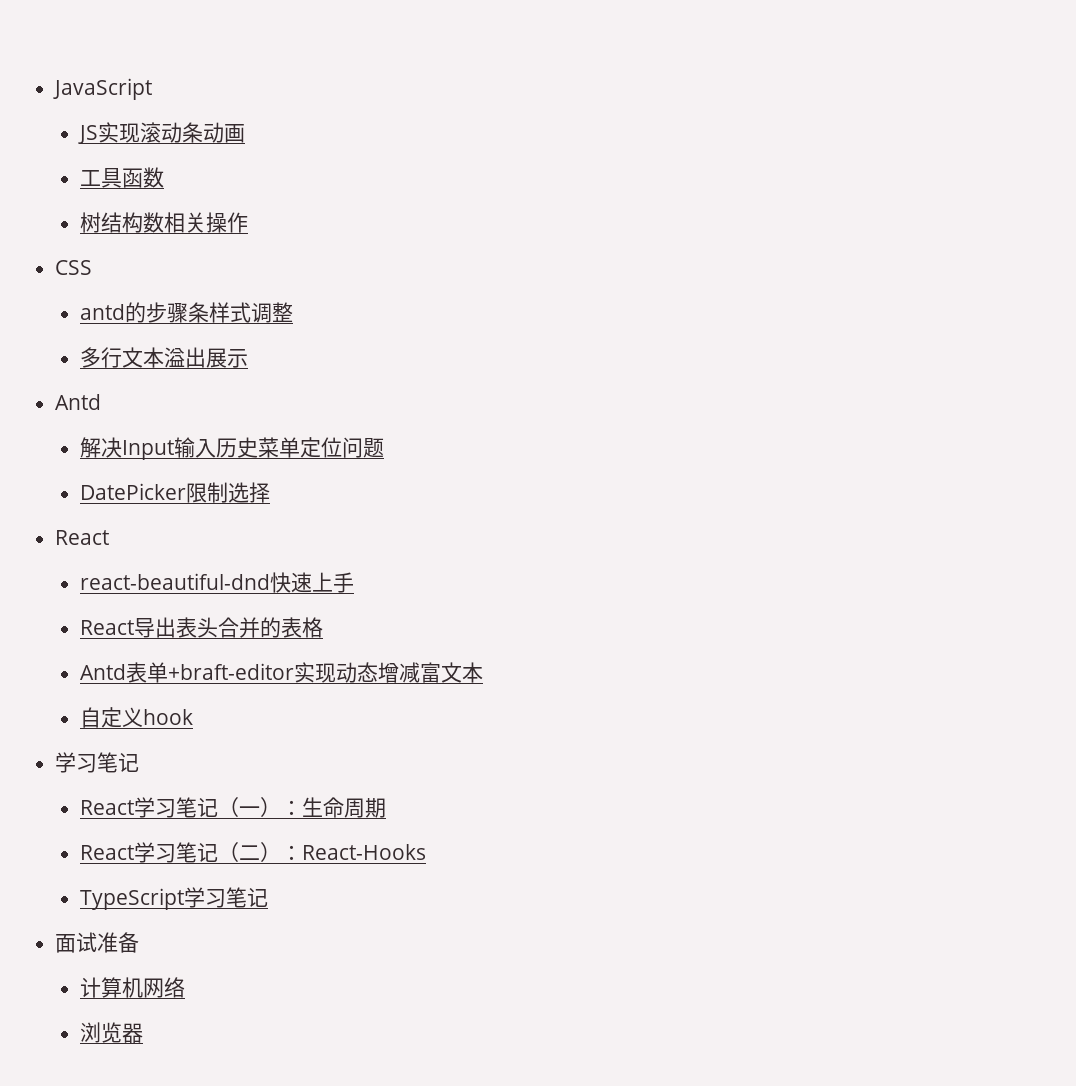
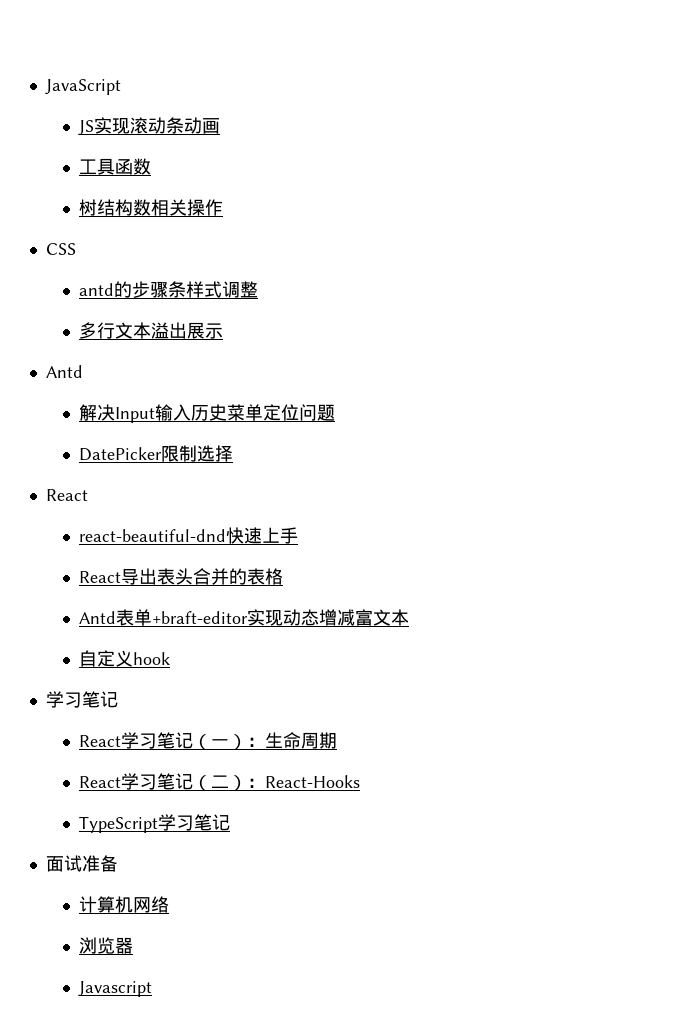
+ Javascript

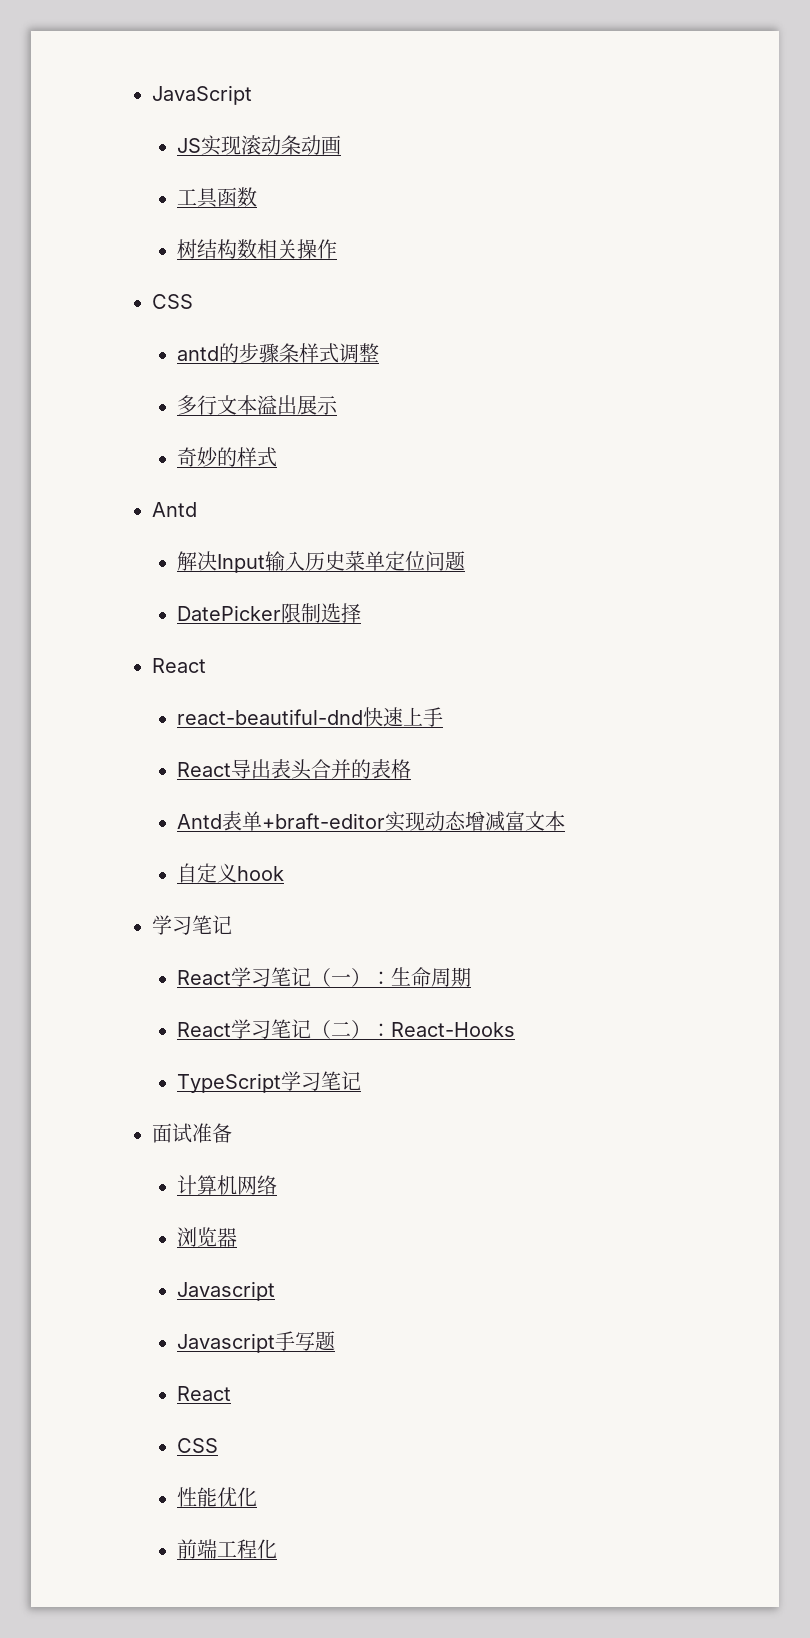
+ 奇妙的样式
+ Javascript手写题
+ React
+ CSS
+ 性能优化
+ 前端工程化

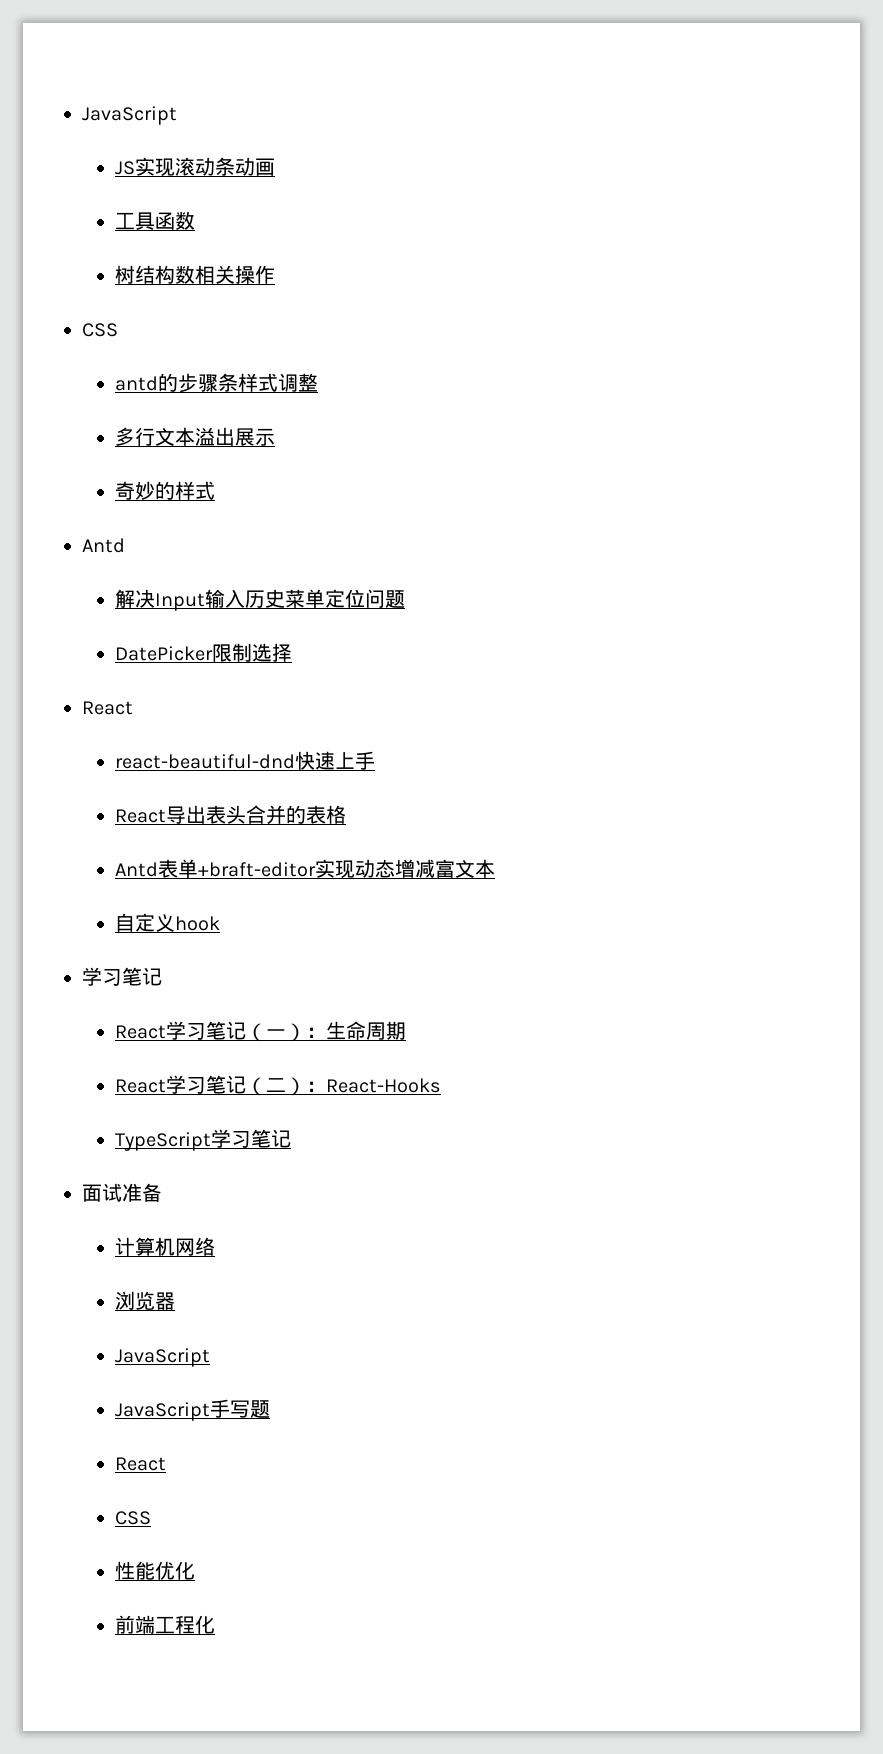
  浏览器
- Javascript
- Javascript手写题
+ JavaScript
+ JavaScript手写题

